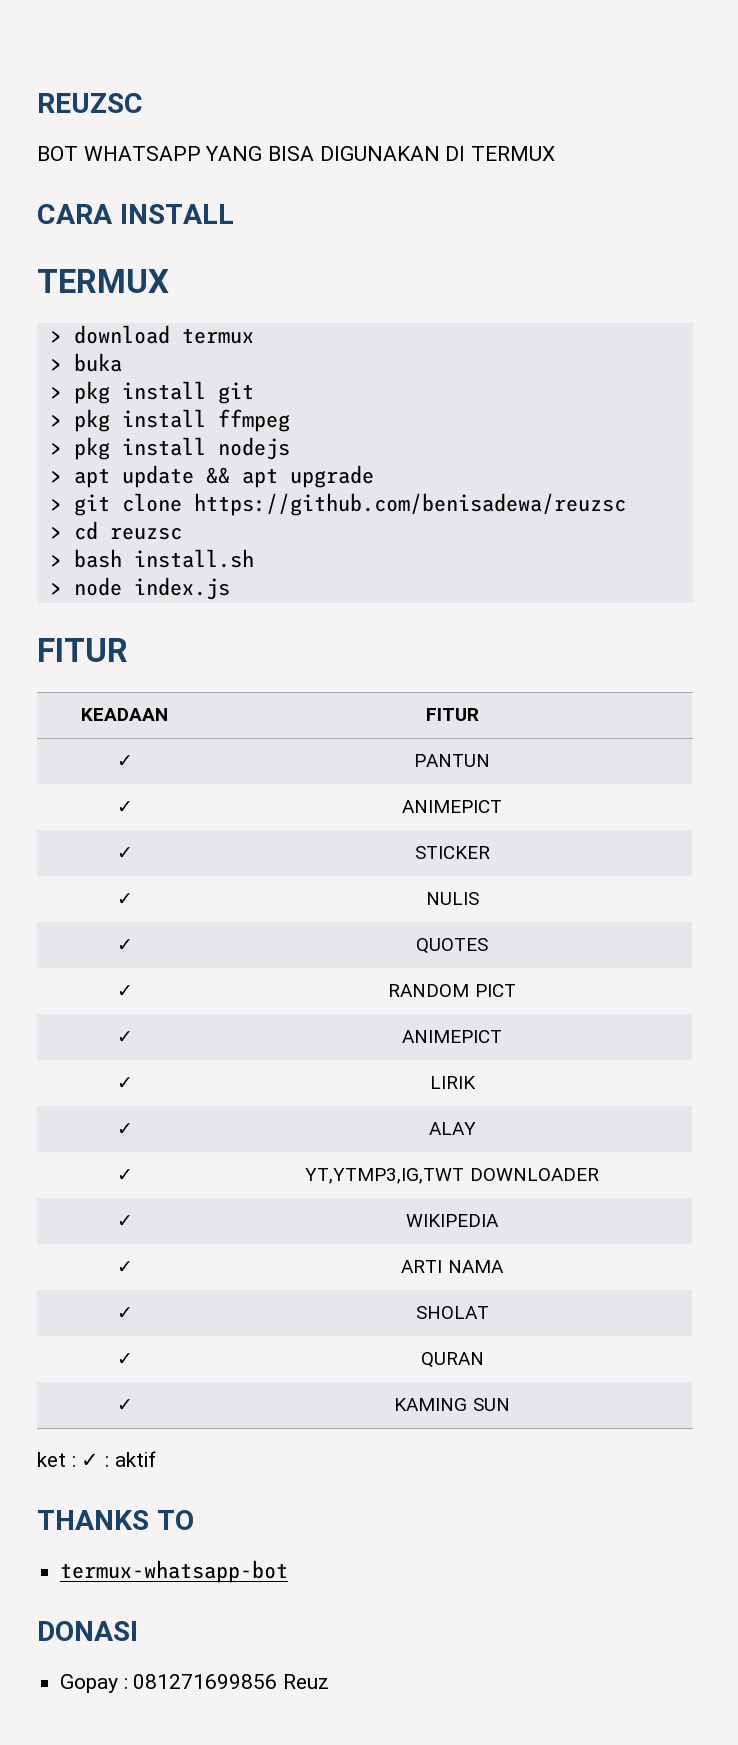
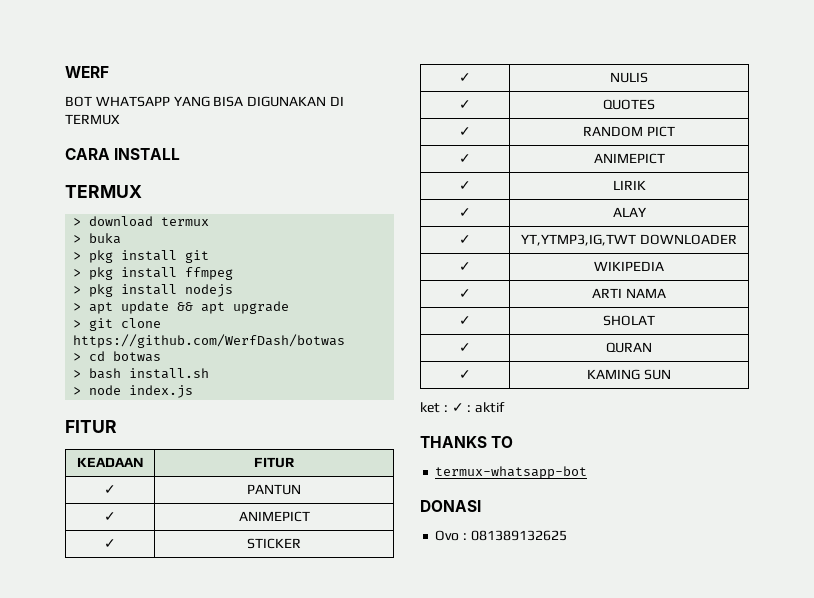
- REUZSC
+ WERF
- > git clone https://github.com/benisadewa/reuzsc
+ > git clone https://github.com/WerfDash/botwas
- > cd reuzsc
+ > cd botwas
- Gopay : 081271699856 Reuz
+ Ovo : 081389132625

